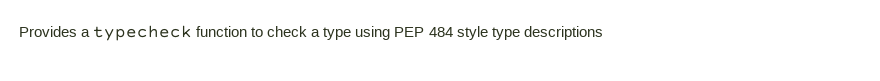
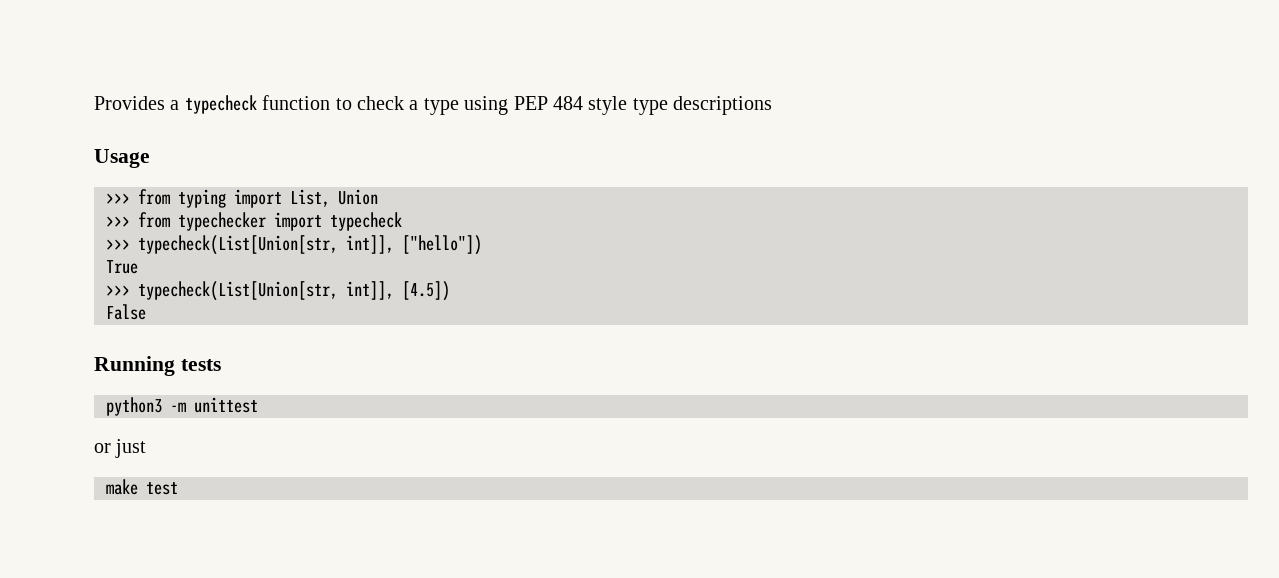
+ Usage
+ >>> from typing import List, Union
+ >>> from typechecker import typecheck
+ >>> typecheck(List[Union[str, int]], ["hello"])
+ True
+ >>> typecheck(List[Union[str, int]], [4.5])
+ False
+ Running tests
+ python3 -m unittest
+ or just
+ make test

